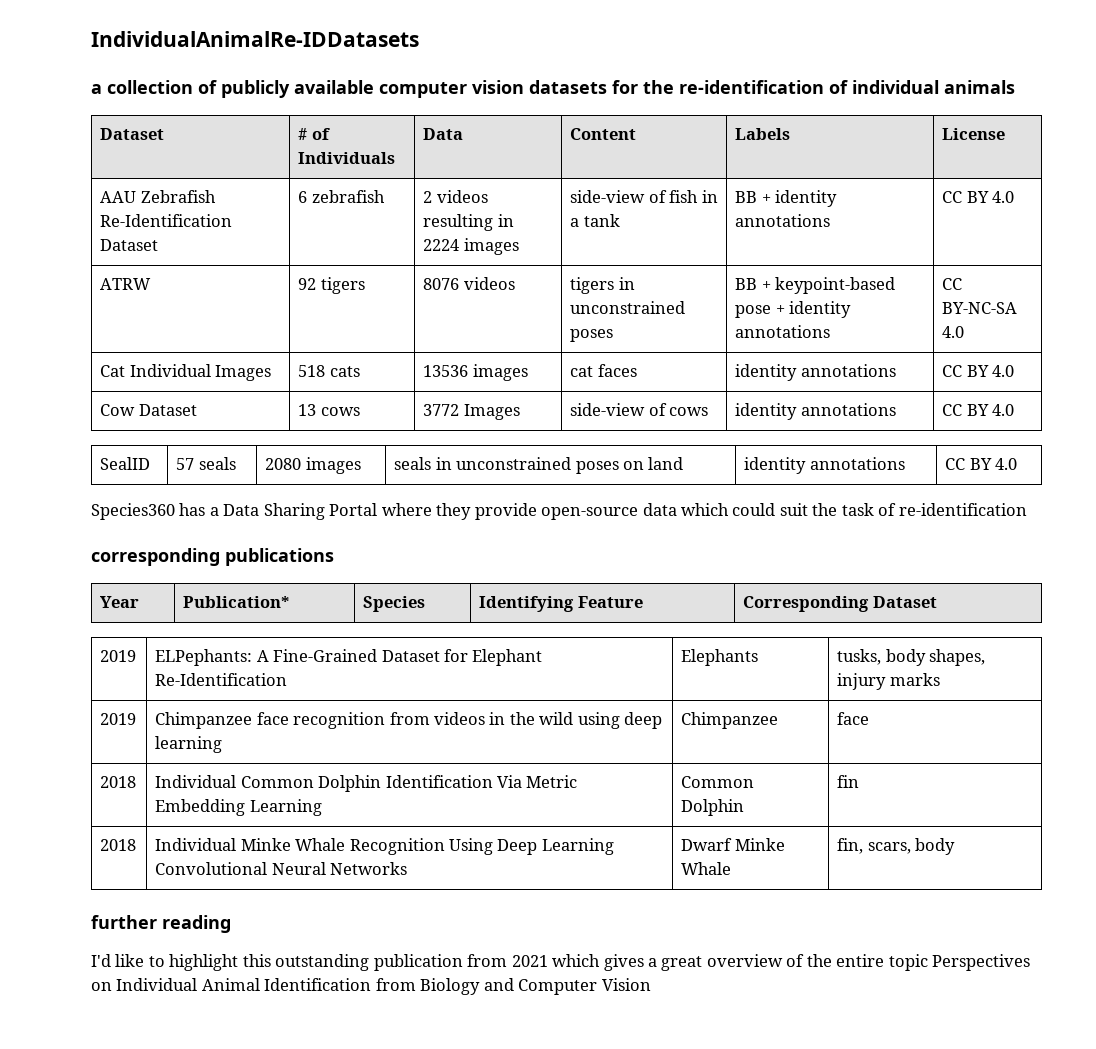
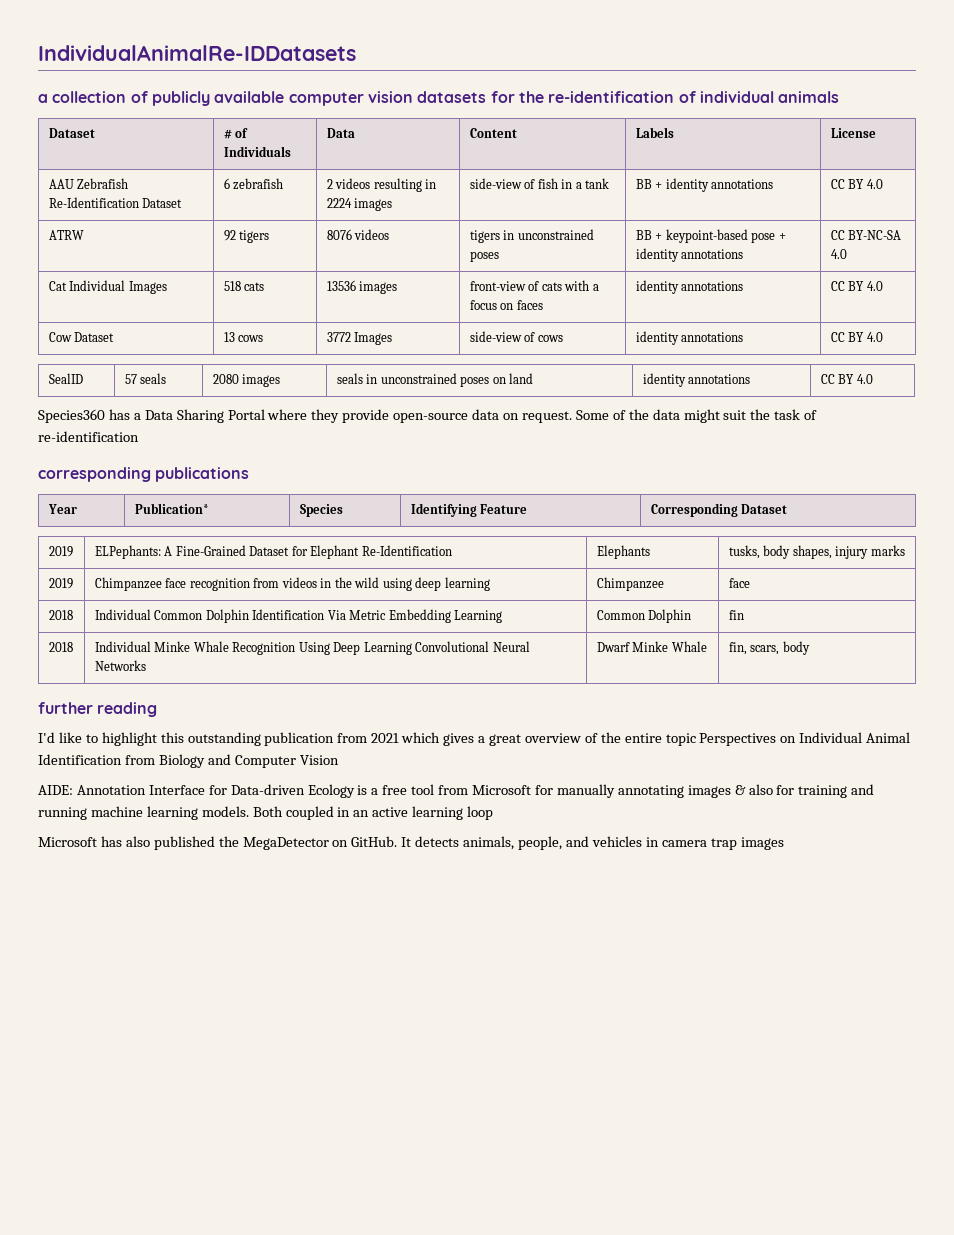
- Cat Individual Images | 518 cats | 13536 images | cat faces | identity annotations | CC BY 4.0
+ Cat Individual Images | 518 cats | 13536 images | front-view of cats with a focus on faces | identity annotations | CC BY 4.0
- Species360 has a Data Sharing Portal where they provide open-source data which could suit the task of re-identification
+ Species360 has a Data Sharing Portal where they provide open-source data on request. Some of the data might suit the task of re-identification
+ AIDE: Annotation Interface for Data-driven Ecology is a free tool from Microsoft for manually annotating images & also for training and running machine learning models. Both coupled in an active learning loop
+ Microsoft has also published the MegaDetector on GitHub. It detects animals, people, and vehicles in camera trap images

